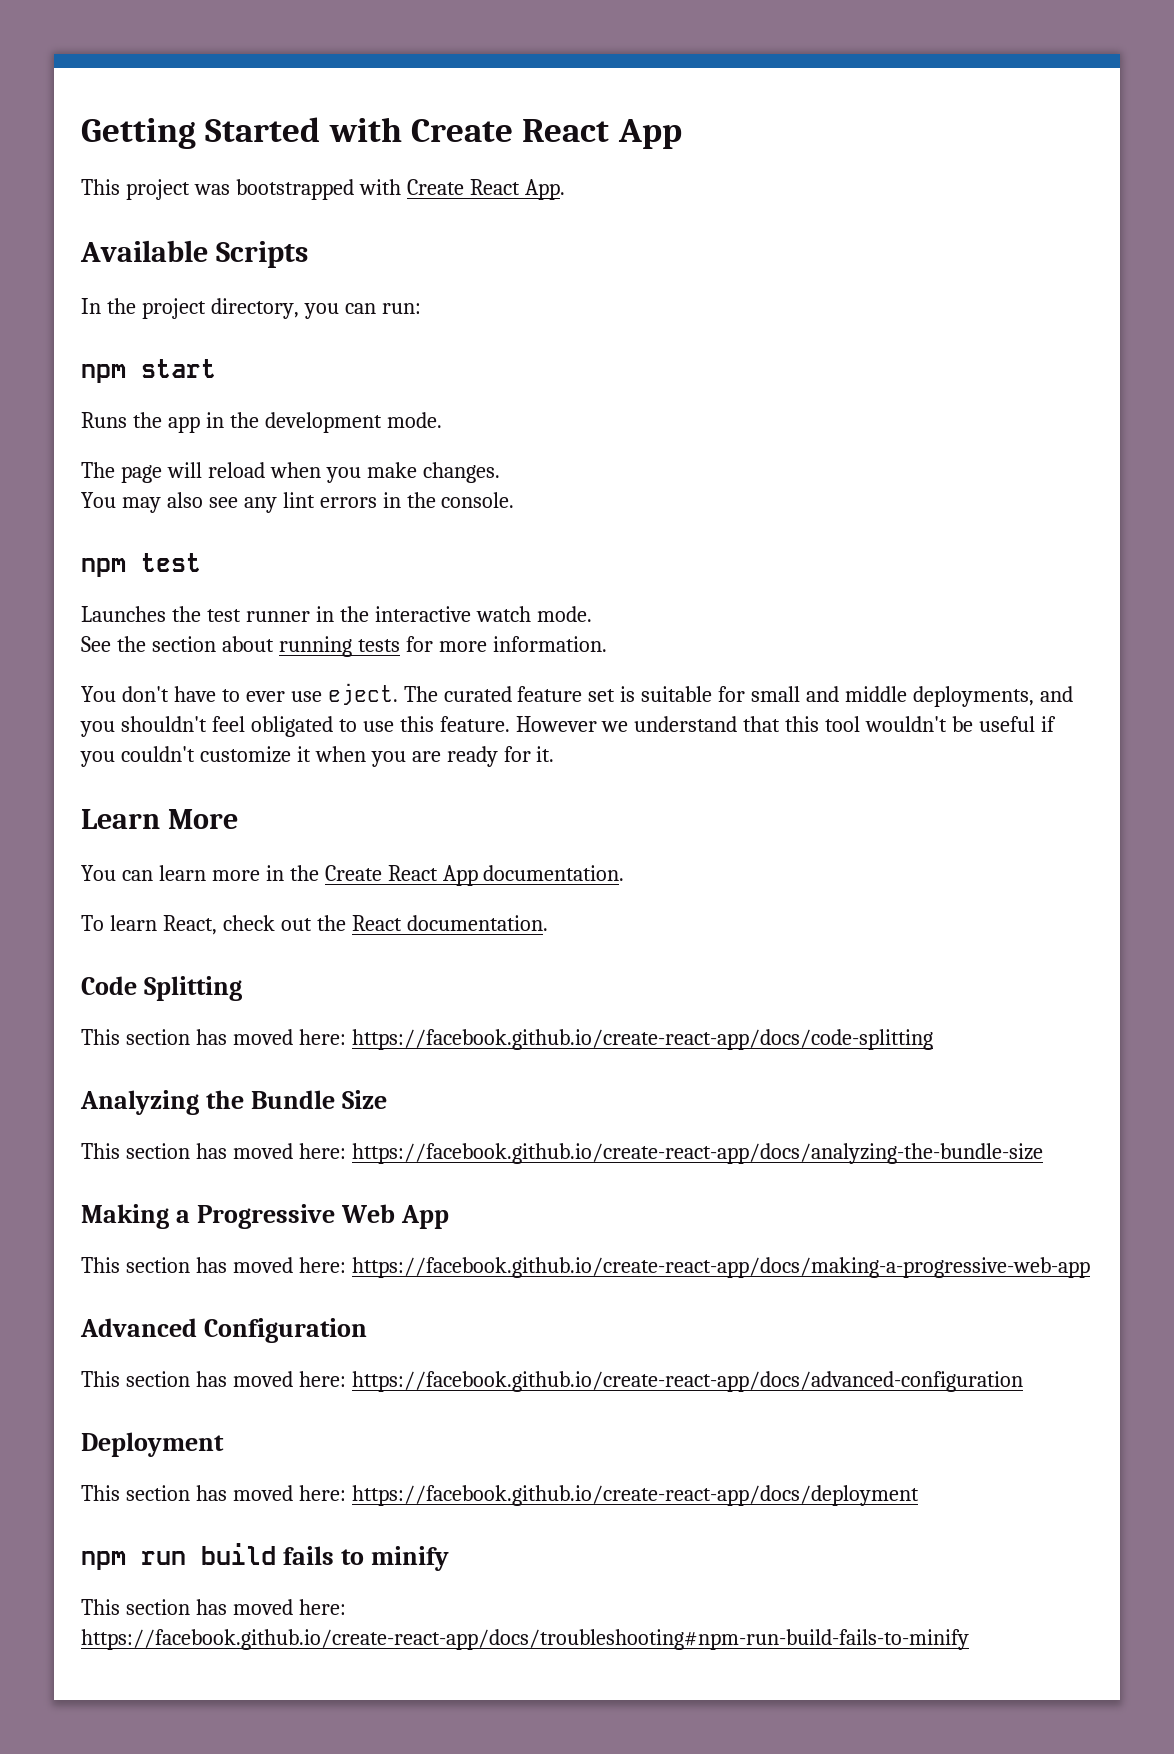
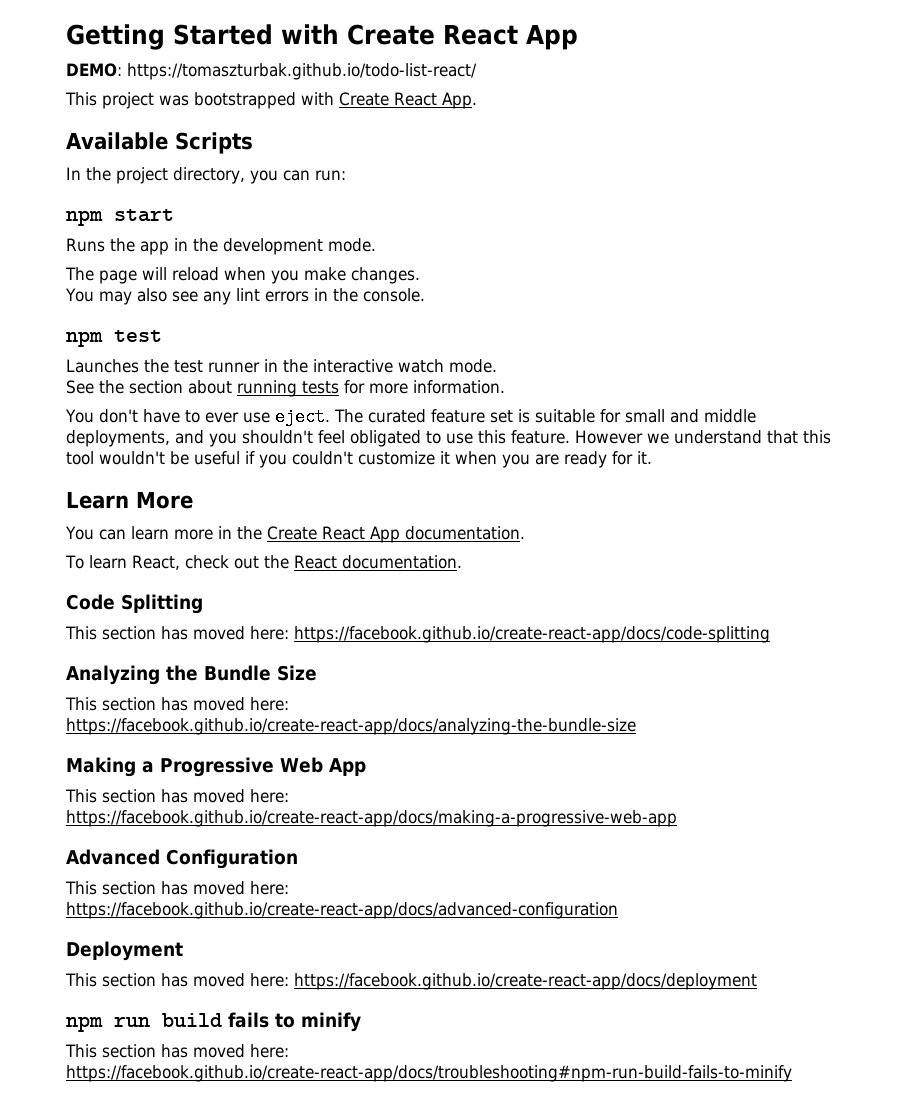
+ DEMO: https://tomaszturbak.github.io/todo-list-react/

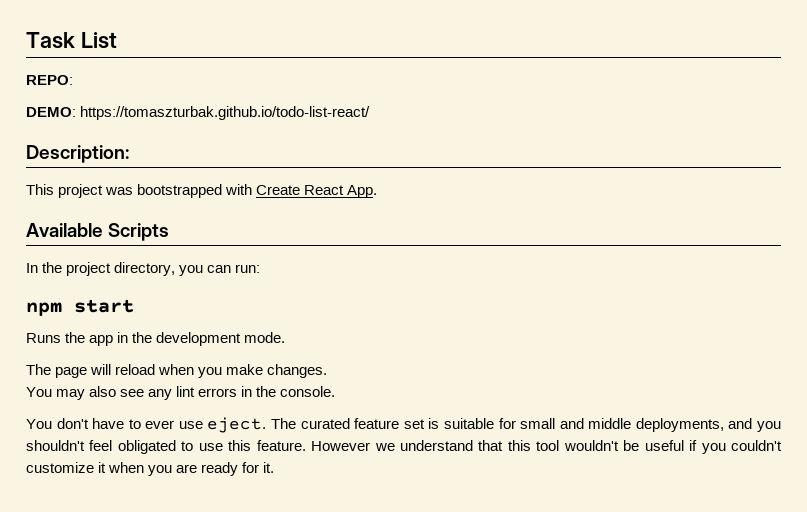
- Getting Started with Create React App
+ Task List
+ REPO:
+ Description:
- npm test
- Launches the test runner in the interactive watch mode.
- See the section about running tests for more information.
- Learn More
- You can learn more in the Create React App documentation.
- To learn React, check out the React documentation.
- Code Splitting
- This section has moved here: https://facebook.github.io/create-react-app/docs/code-splitting
- Analyzing the Bundle Size
- This section has moved here: https://facebook.github.io/create-react-app/docs/analyzing-the-bundle-size
- Making a Progressive Web App
- This section has moved here: https://facebook.github.io/create-react-app/docs/making-a-progressive-web-app
- Advanced Configuration
- This section has moved here: https://facebook.github.io/create-react-app/docs/advanced-configuration
- Deployment
- This section has moved here: https://facebook.github.io/create-react-app/docs/deployment
- npm run build fails to minify
- This section has moved here: https://facebook.github.io/create-react-app/docs/troubleshooting#npm-run-build-fails-to-minify

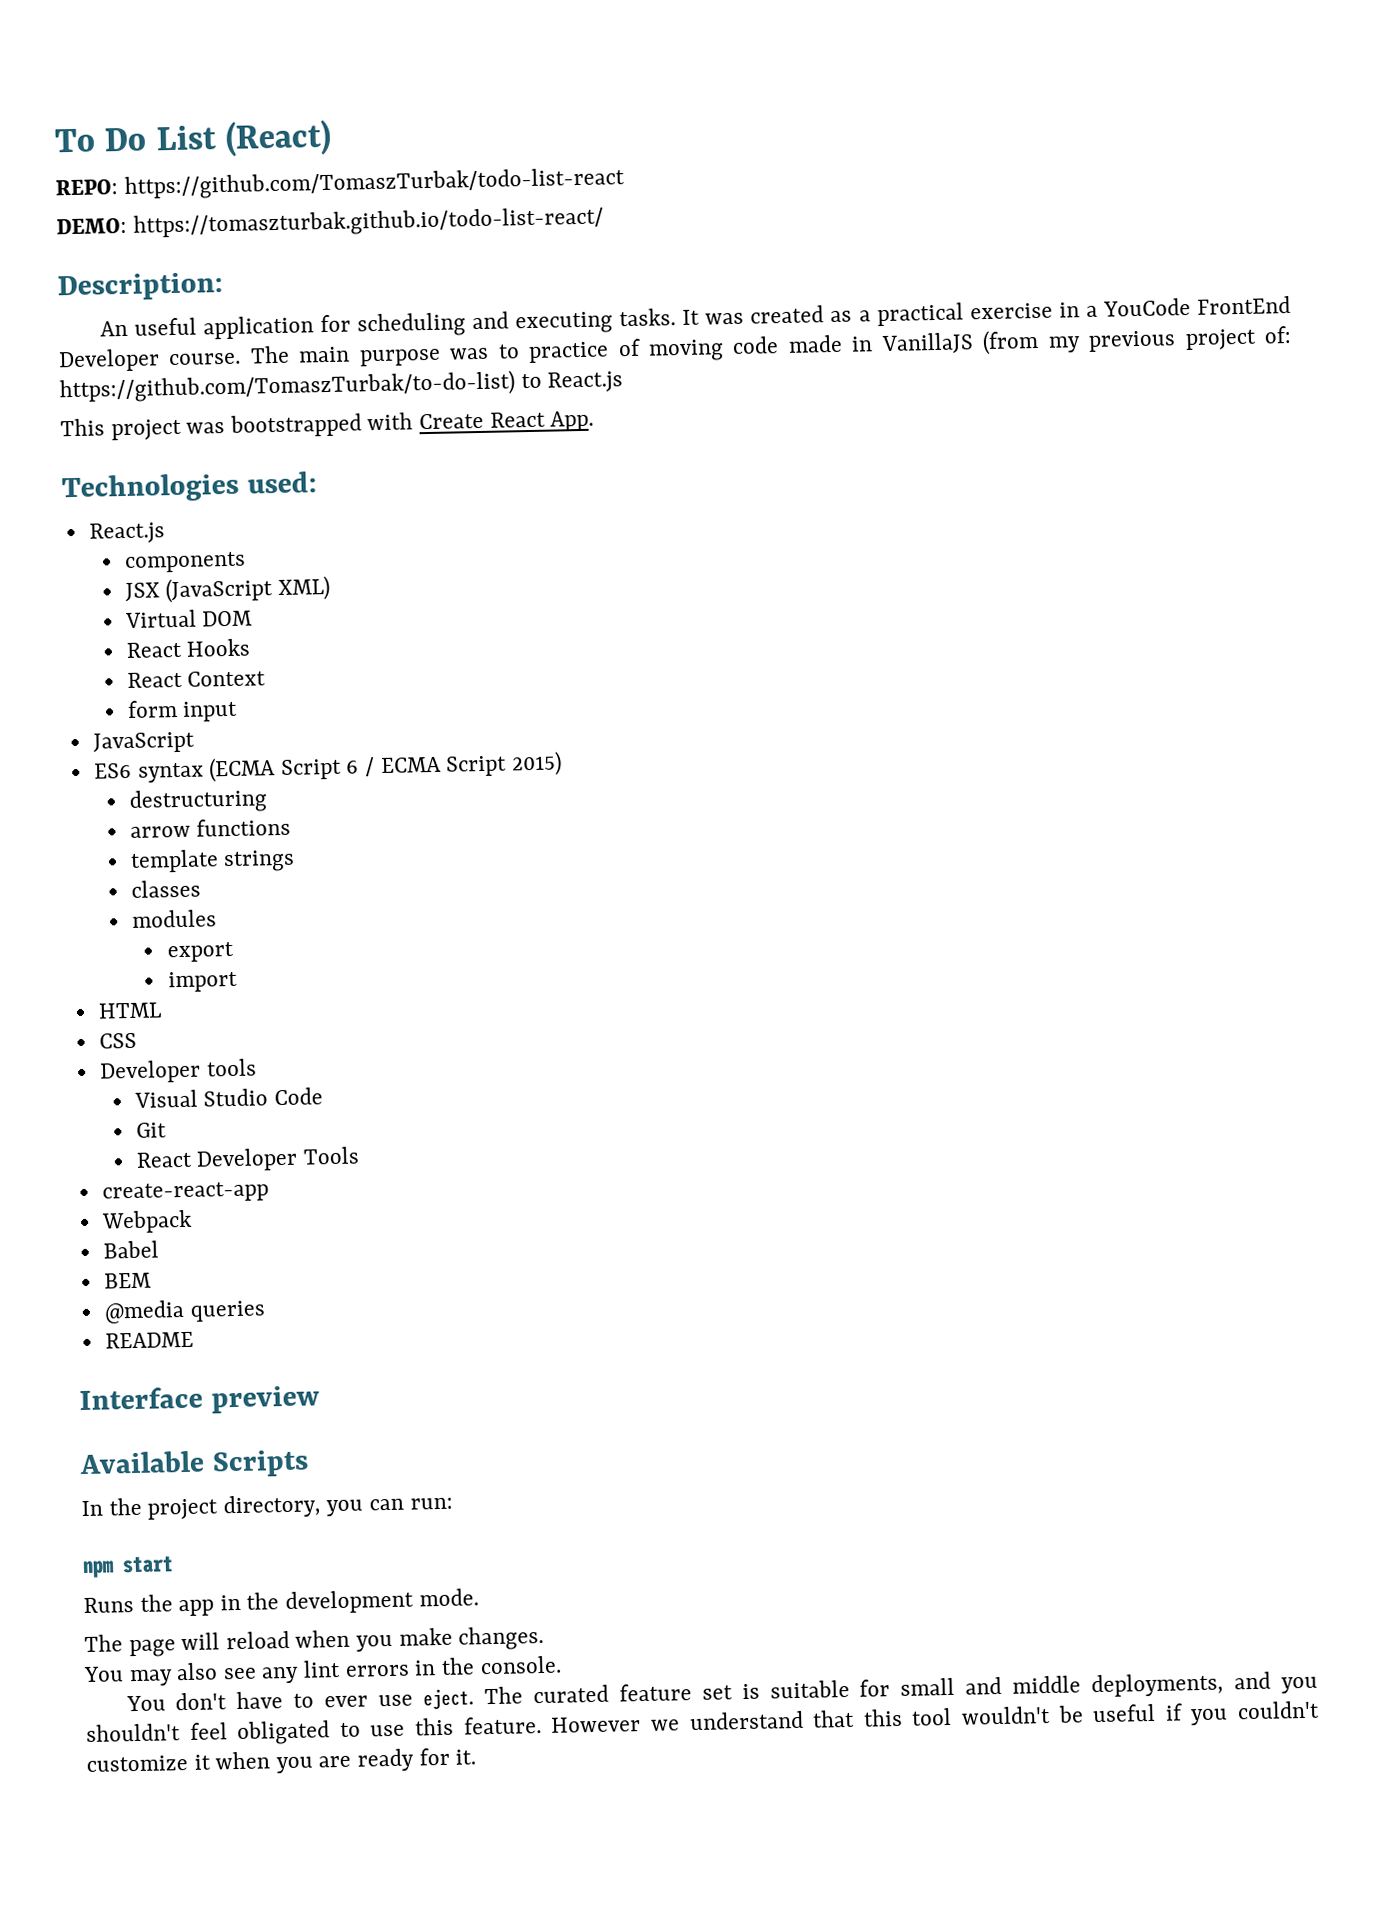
- Task List
+ To Do List (React)
- REPO:
+ REPO: https://github.com/TomaszTurbak/todo-list-react
+ An useful application for scheduling and executing tasks. It was created as a practical exercise in a YouCode FrontEnd Developer course. The main purpose was to practice of moving code made in VanillaJS (from my previous project of: https://github.com/TomaszTurbak/to-do-list) to React.js
+ Technologies used:
+ React.js
+ components
+ JSX (JavaScript XML)
+ Virtual DOM
+ React Hooks
+ React Context
+ form input
+ JavaScript
+ ES6 syntax (ECMA Script 6 / ECMA Script 2015)
+ destructuring
+ arrow functions
+ template strings
+ classes
+ modules
+ export
+ import
+ HTML
+ CSS
+ Developer tools
+ Visual Studio Code
+ Git
+ React Developer Tools
+ create-react-app
+ Webpack
+ Babel
+ BEM
+ @media queries
+ README
+ Interface preview

